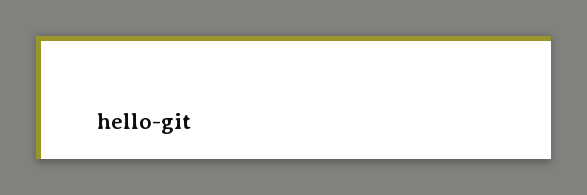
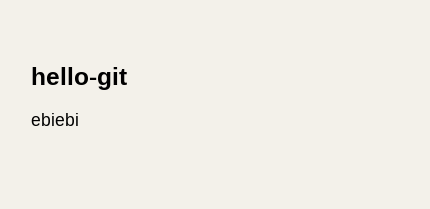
+ ebiebi

